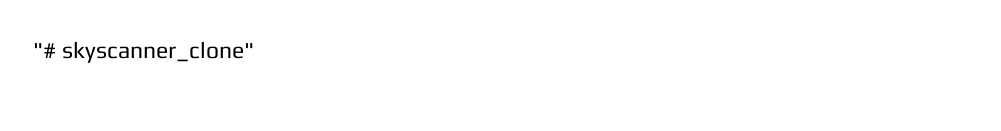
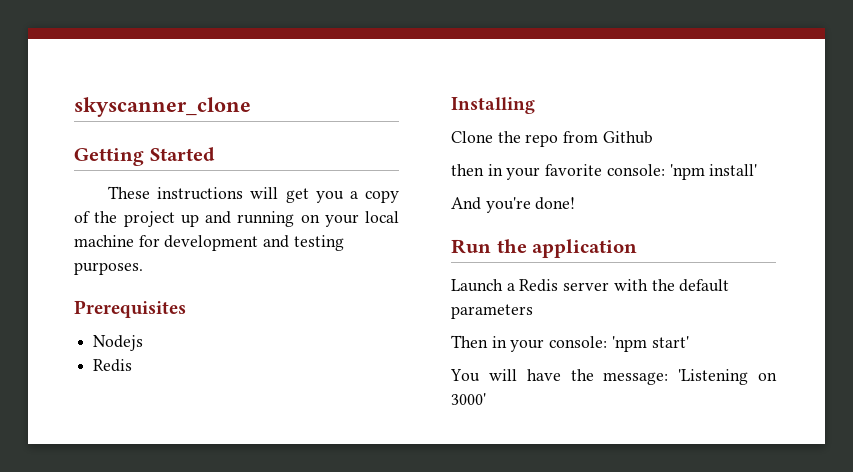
- "# skyscanner_clone"
+ skyscanner_clone
+ Getting Started
+ These instructions will get you a copy of the project up and running on your local machine for development and testing purposes.
+ Prerequisites
+ Nodejs
+ Redis
+ Installing
+ Clone the repo from Github
+ then in your favorite console: 'npm install'
+ And you're done!
+ Run the application
+ Launch a Redis server with the default parameters
+ Then in your console: 'npm start'
+ You will have the message: 'Listening on 3000'

